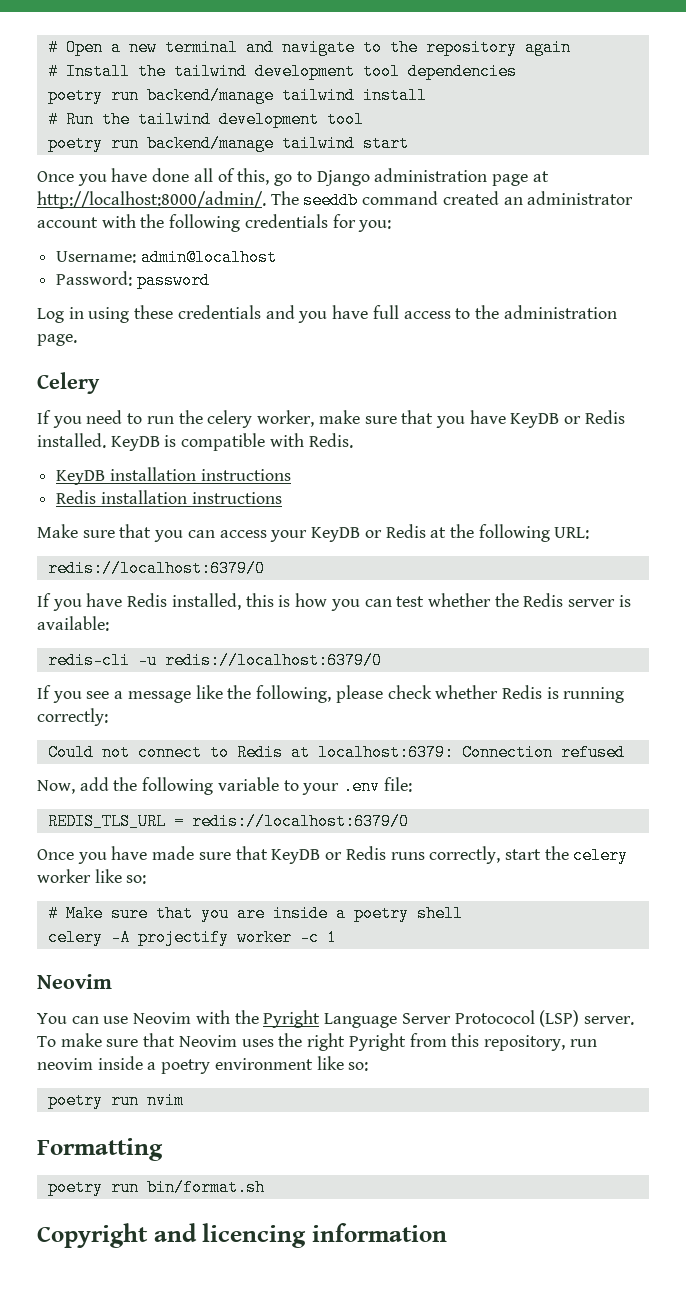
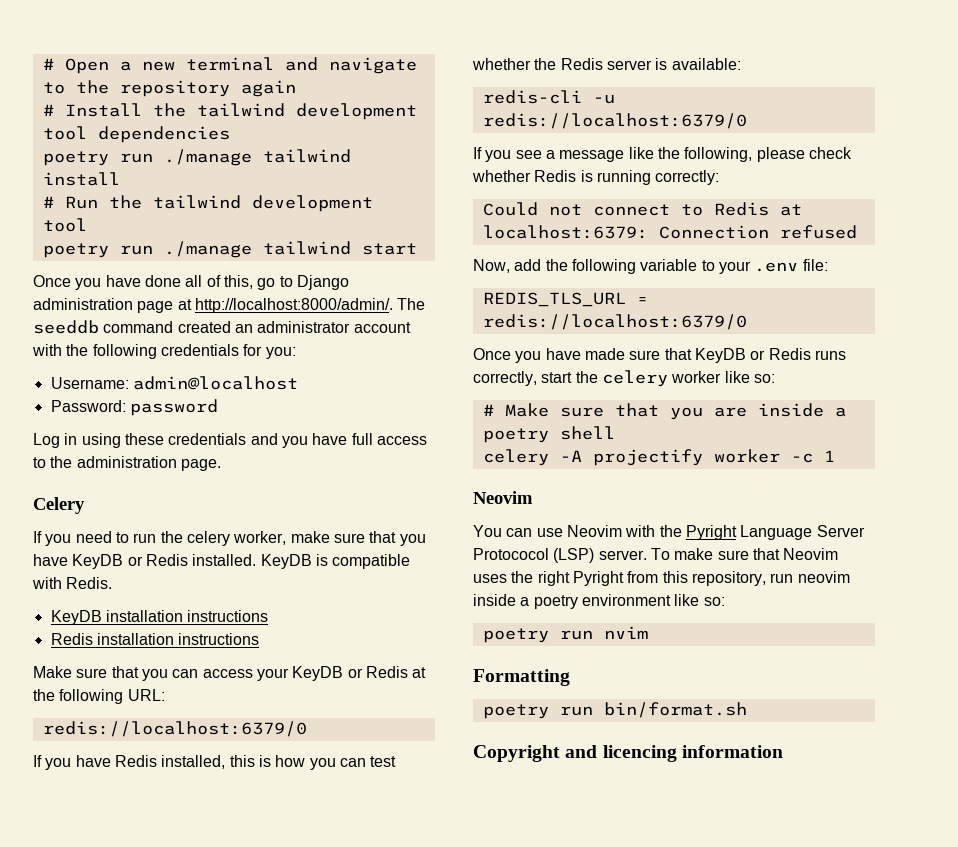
- poetry run backend/manage tailwind install
+ poetry run ./manage tailwind install
- poetry run backend/manage tailwind start
+ poetry run ./manage tailwind start

